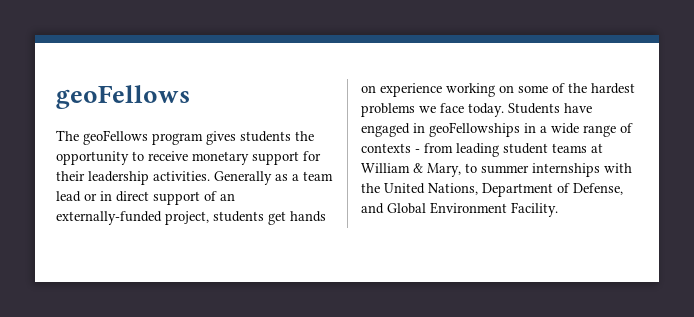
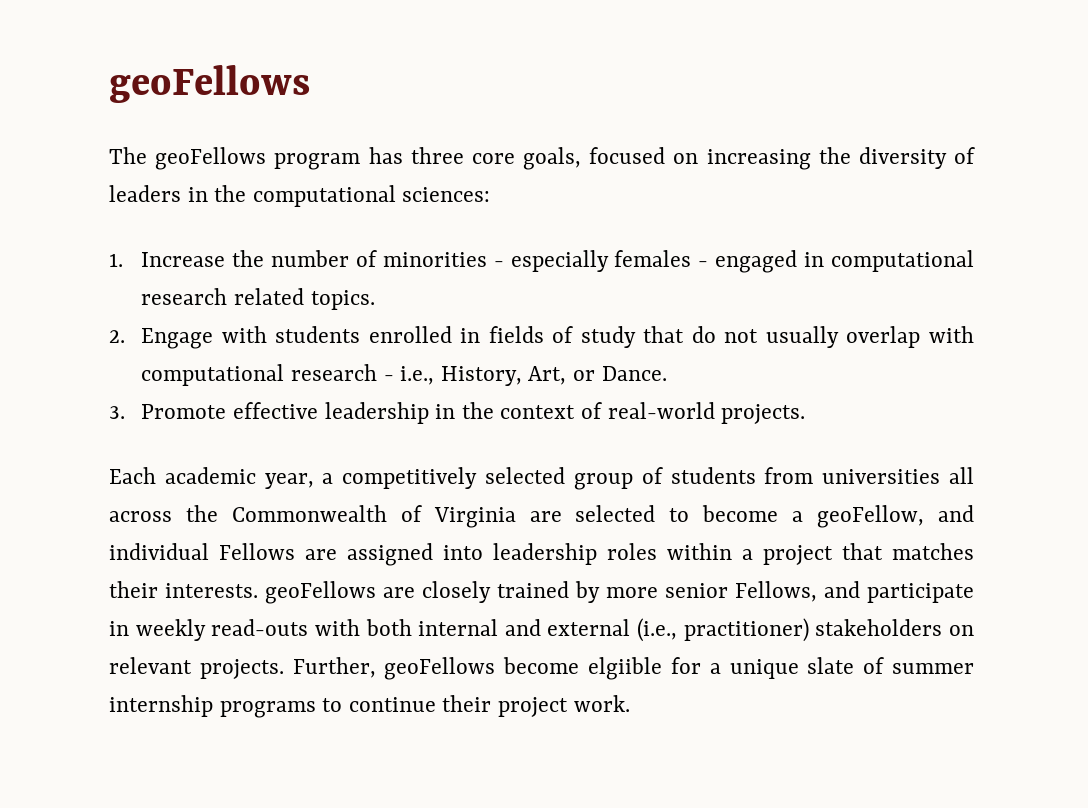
- The geoFellows program gives students the opportunity to receive monetary support for their leadership activities. Generally as a team lead or in direct support of an externally-funded project, students get hands on experience working on some of the hardest problems we face today. Students have engaged in geoFellowships in a wide range of contexts - from leading student teams at William & Mary, to summer internships with the United Nations, Department of Defense, and Global Environment Facility.
+ The geoFellows program has three core goals, focused on increasing the diversity of leaders in the computational sciences:
+ 1. Increase the number of minorities - especially females - engaged in computational research related topics.
+ 2. Engage with students enrolled in fields of study that do not usually overlap with computational research - i.e., History, Art, or Dance.
+ 3. Promote effective leadership in the context of real-world projects.
+ Each academic year, a competitively selected group of students from universities all across the Commonwealth of Virginia are selected to become a geoFellow, and individual Fellows are assigned into leadership roles within a project that matches their interests. geoFellows are closely trained by more senior Fellows, and participate in weekly read-outs with both internal and external (i.e., practitioner) stakeholders on relevant projects. Further, geoFellows become elgiible for a unique slate of summer internship programs to continue their project work.

